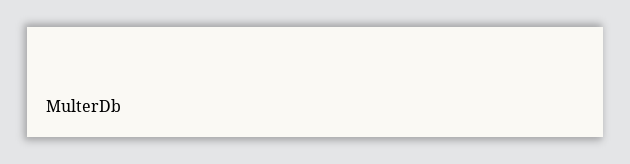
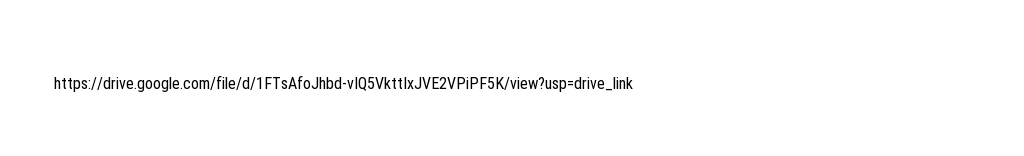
- MulterDb
+ https://drive.google.com/file/d/1FTsAfoJhbd-vIQ5VkttIxJVE2VPiPF5K/view?usp=drive_link

